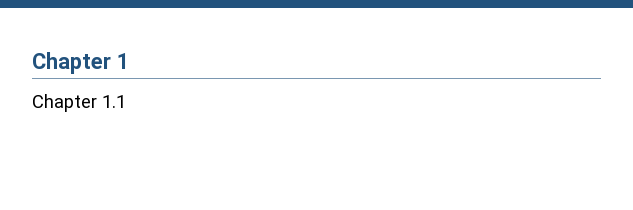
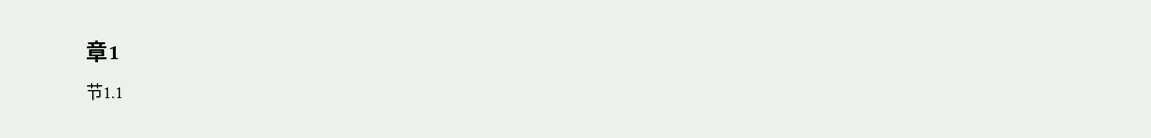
- Chapter 1
+ 章1
- Chapter 1.1
+ 节1.1

